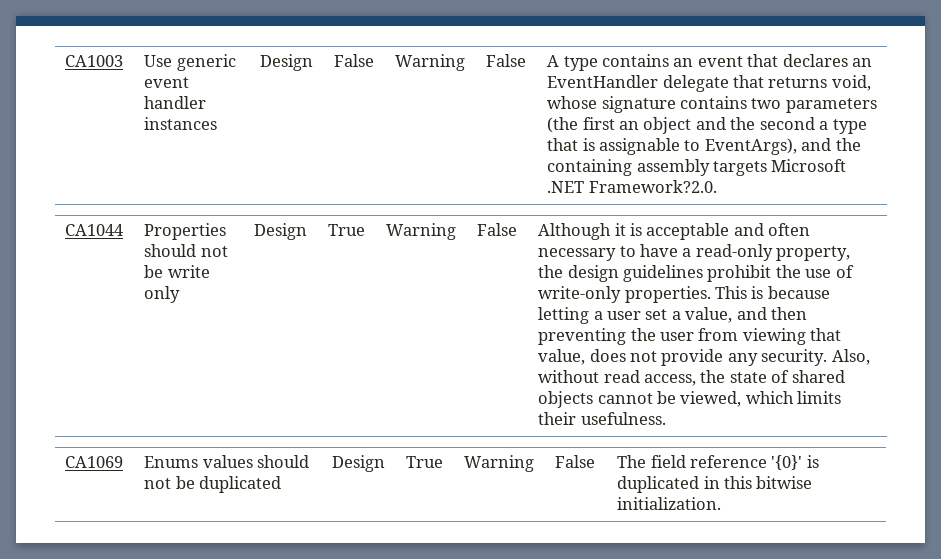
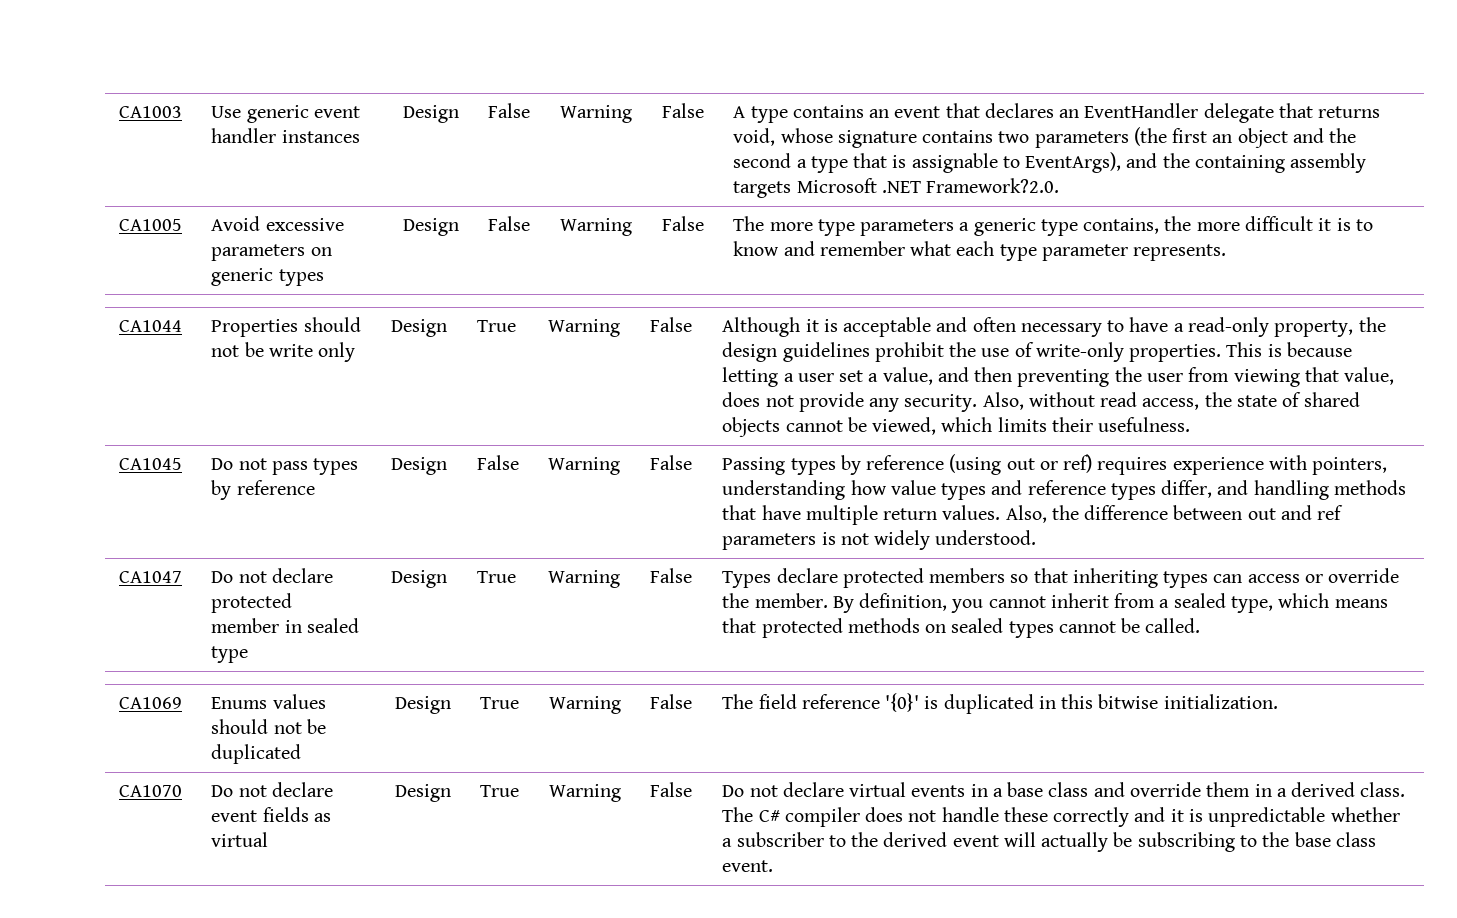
+ CA1005 | Avoid excessive parameters on generic types | Design | False | Warning | False | The more type parameters a generic type contains, the more difficult it is to know and remember what each type parameter represents.
+ CA1045 | Do not pass types by reference | Design | False | Warning | False | Passing types by reference (using out or ref) requires experience with pointers, understanding how value types and reference types differ, and handling methods that have multiple return values. Also, the difference between out and ref parameters is not widely understood.
+ CA1047 | Do not declare protected member in sealed type | Design | True | Warning | False | Types declare protected members so that inheriting types can access or override the member. By definition, you cannot inherit from a sealed type, which means that protected methods on sealed types cannot be called.
+ CA1070 | Do not declare event fields as virtual | Design | True | Warning | False | Do not declare virtual events in a base class and override them in a derived class. The C# compiler does not handle these correctly and it is unpredictable whether a subscriber to the derived event will actually be subscribing to the base class event.

